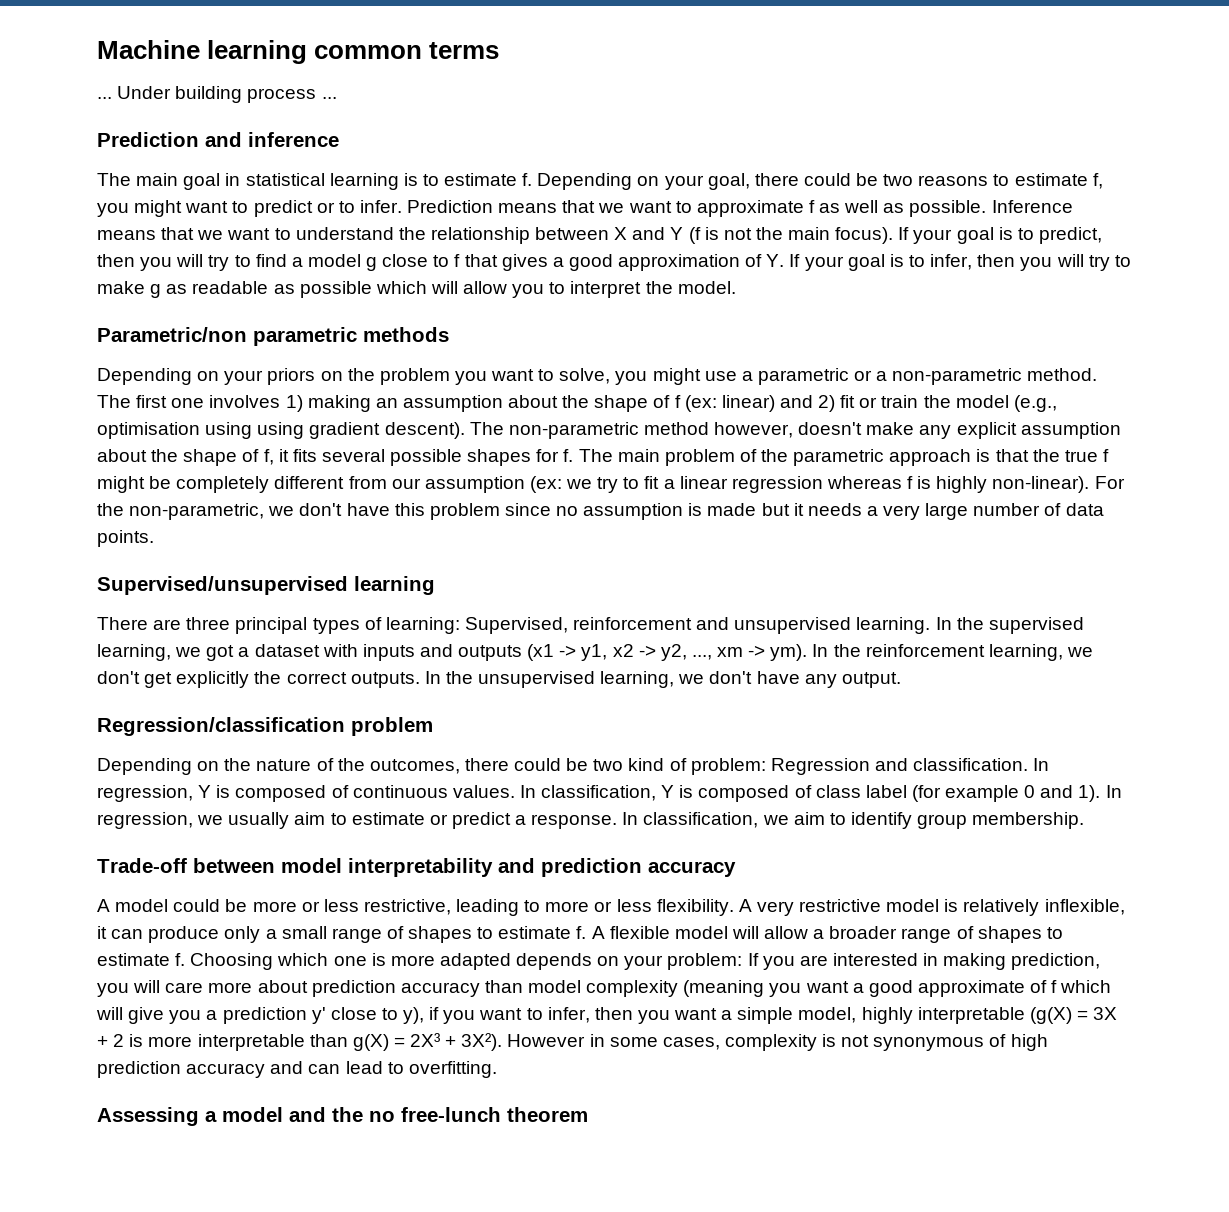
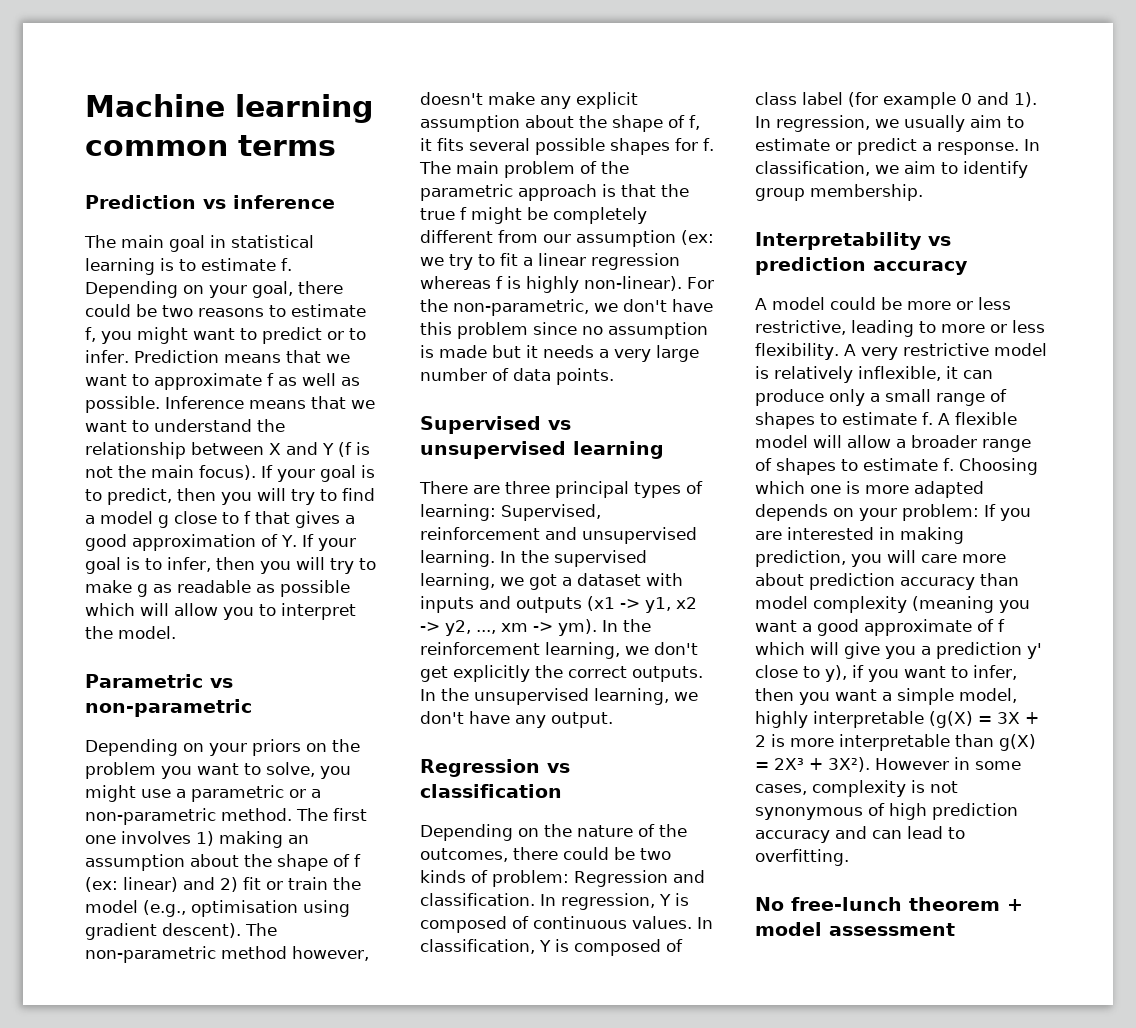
- ... Under building process ...
- Prediction and inference
+ Prediction vs inference
- Parametric/non parametric methods
+ Parametric vs non-parametric
- The first one involves 1) making an assumption about the shape of f (ex: linear) and 2) fit or train the model (e.g., optimisation using using gradient descent).
+ The first one involves 1) making an assumption about the shape of f (ex: linear) and 2) fit or train the model (e.g., optimisation using gradient descent).
- Supervised/unsupervised learning
+ Supervised vs unsupervised learning
- Regression/classification problem
+ Regression vs classification
- Depending on the nature of the outcomes, there could be two kind of problem: Regression and classification.
+ Depending on the nature of the outcomes, there could be two kinds of problem: Regression and classification.
- Trade-off between model interpretability and prediction accuracy
+ Interpretability vs prediction accuracy
- Assessing a model and the no free-lunch theorem
+ No free-lunch theorem + model assessment

